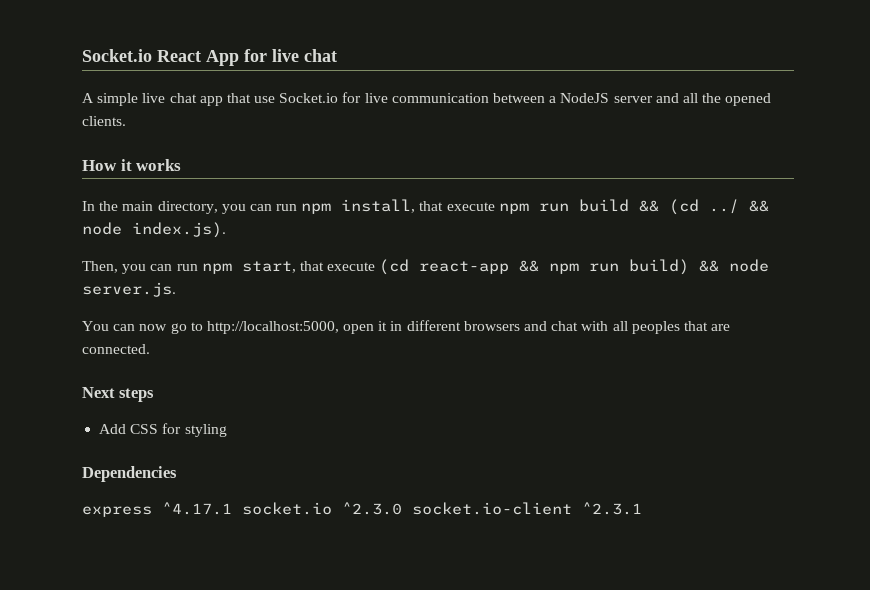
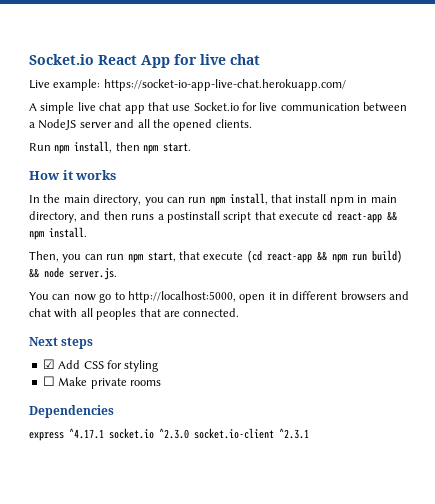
+ Live example: https://socket-io-app-live-chat.herokuapp.com/
+ Run npm install, then npm start.
- In the main directory, you can run npm install, that execute npm run build && (cd ../ && node index.js).
+ In the main directory, you can run npm install, that install npm in main directory, and then runs a postinstall script that execute cd react-app && npm install.
- Add CSS for styling
+ ☑ Add CSS for styling
+ ☐ Make private rooms

